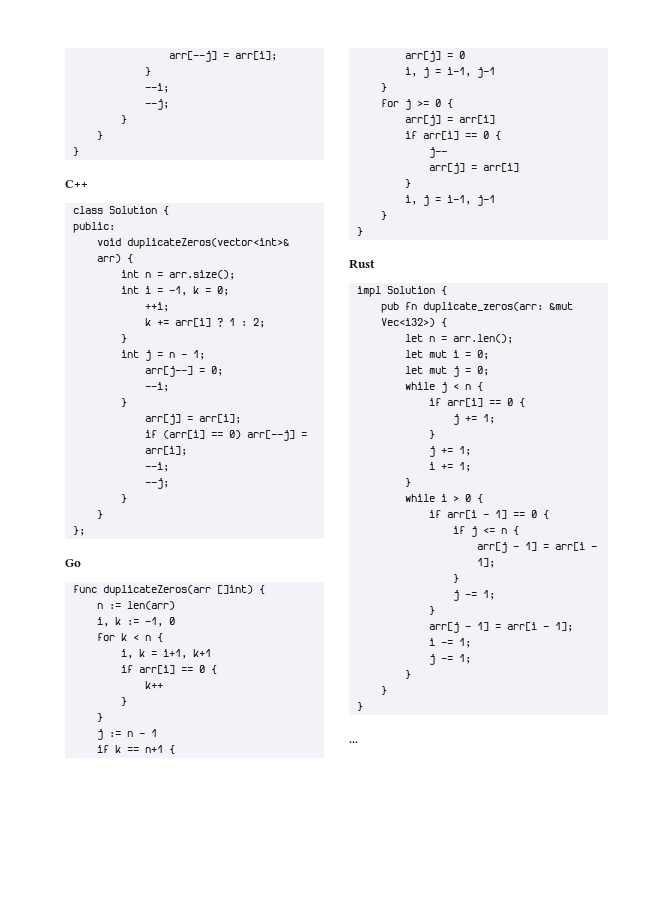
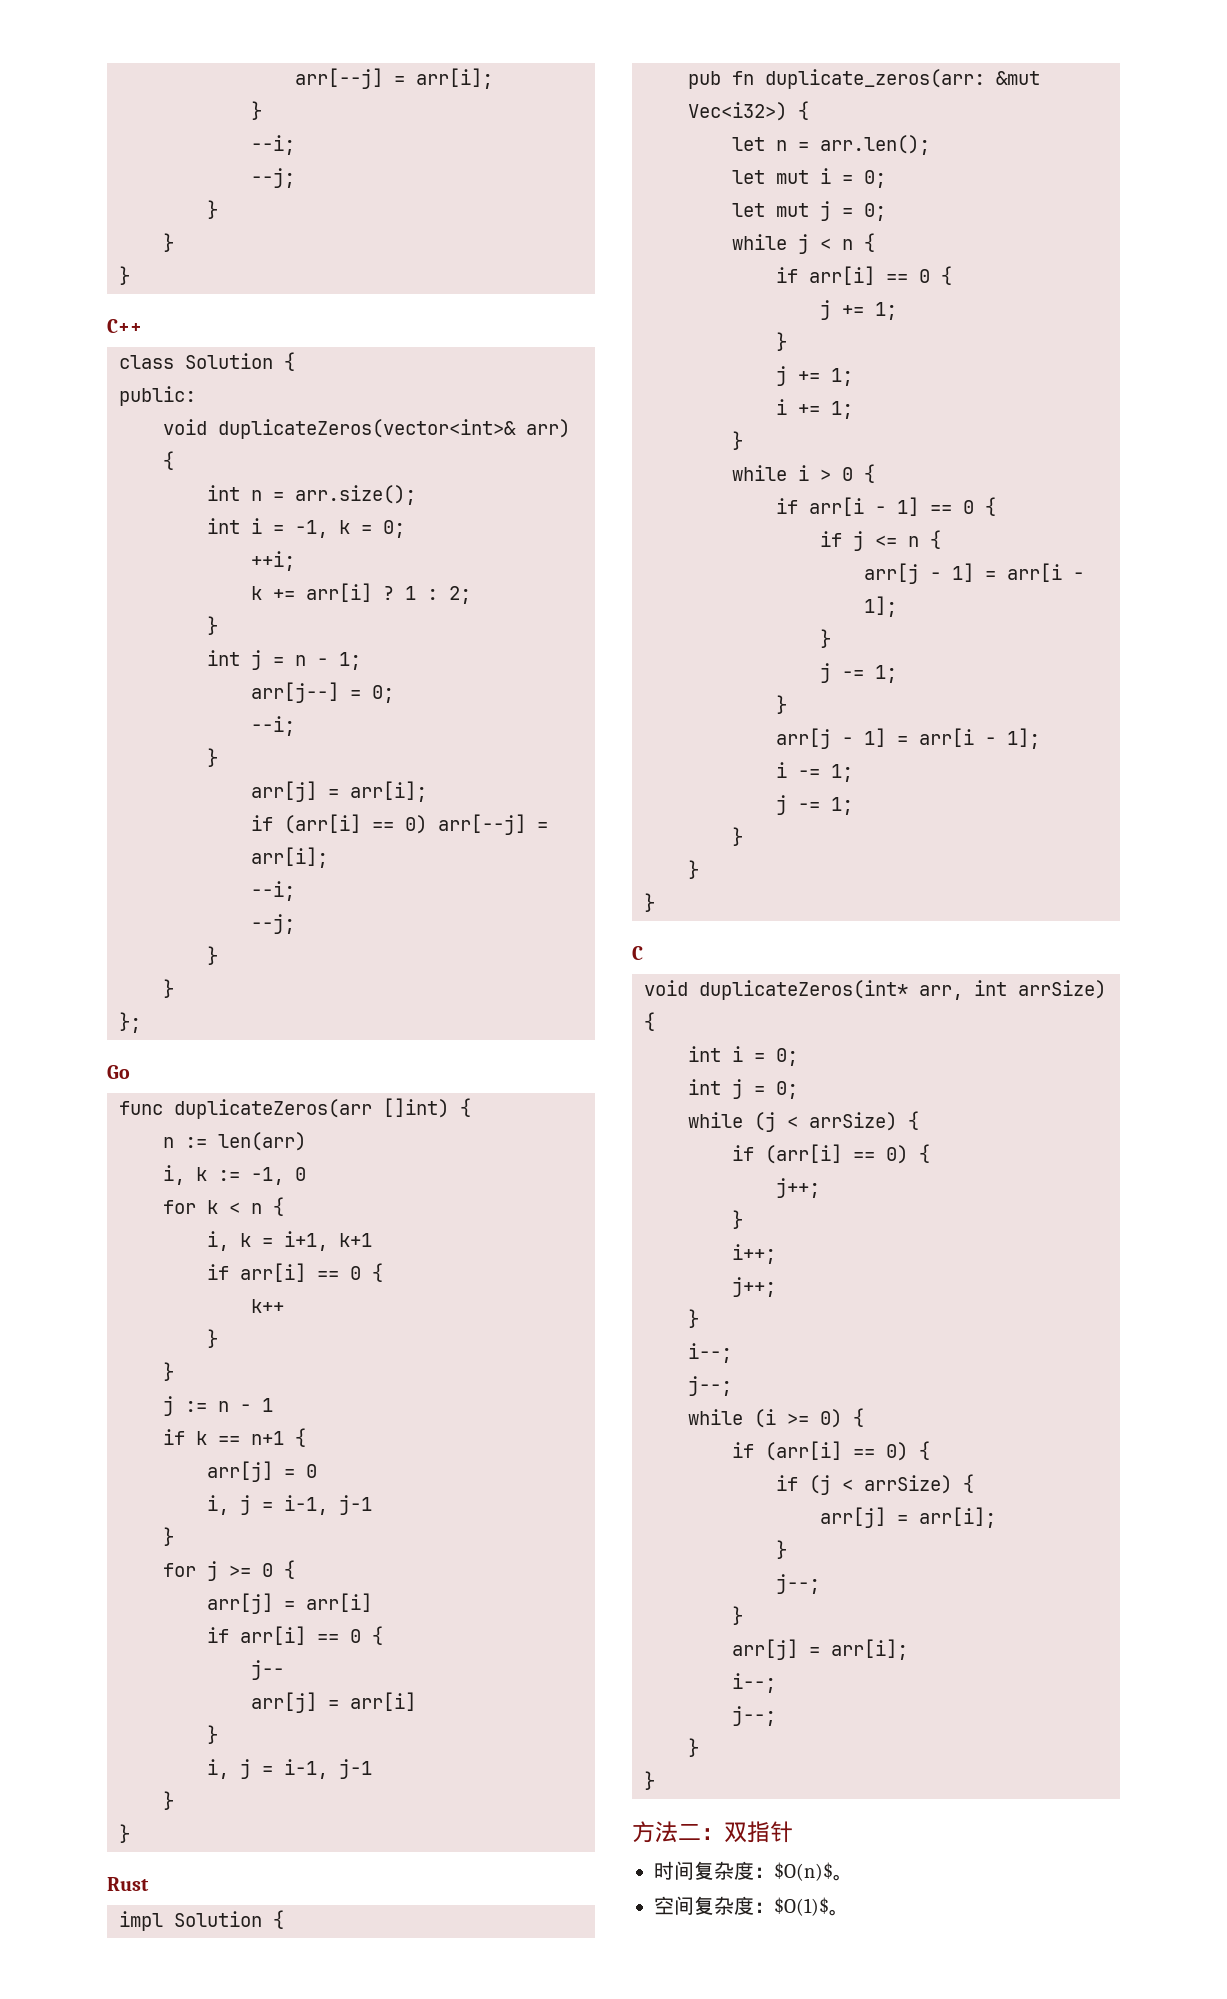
- ...
+ C
+ void duplicateZeros(int* arr, int arrSize) {
+ int i = 0;
+ int j = 0;
+ while (j < arrSize) {
+ if (arr[i] == 0) {
+ j++;
+ }
+ i++;
+ j++;
+ }
+ i--;
+ j--;
+ while (i >= 0) {
+ if (arr[i] == 0) {
+ if (j < arrSize) {
+ arr[j] = arr[i];
+ }
+ j--;
+ }
+ arr[j] = arr[i];
+ i--;
+ j--;
+ }
+ }
+ 方法二：双指针
+ 时间复杂度：$O(n)$。
+ 空间复杂度：$O(1)$。

